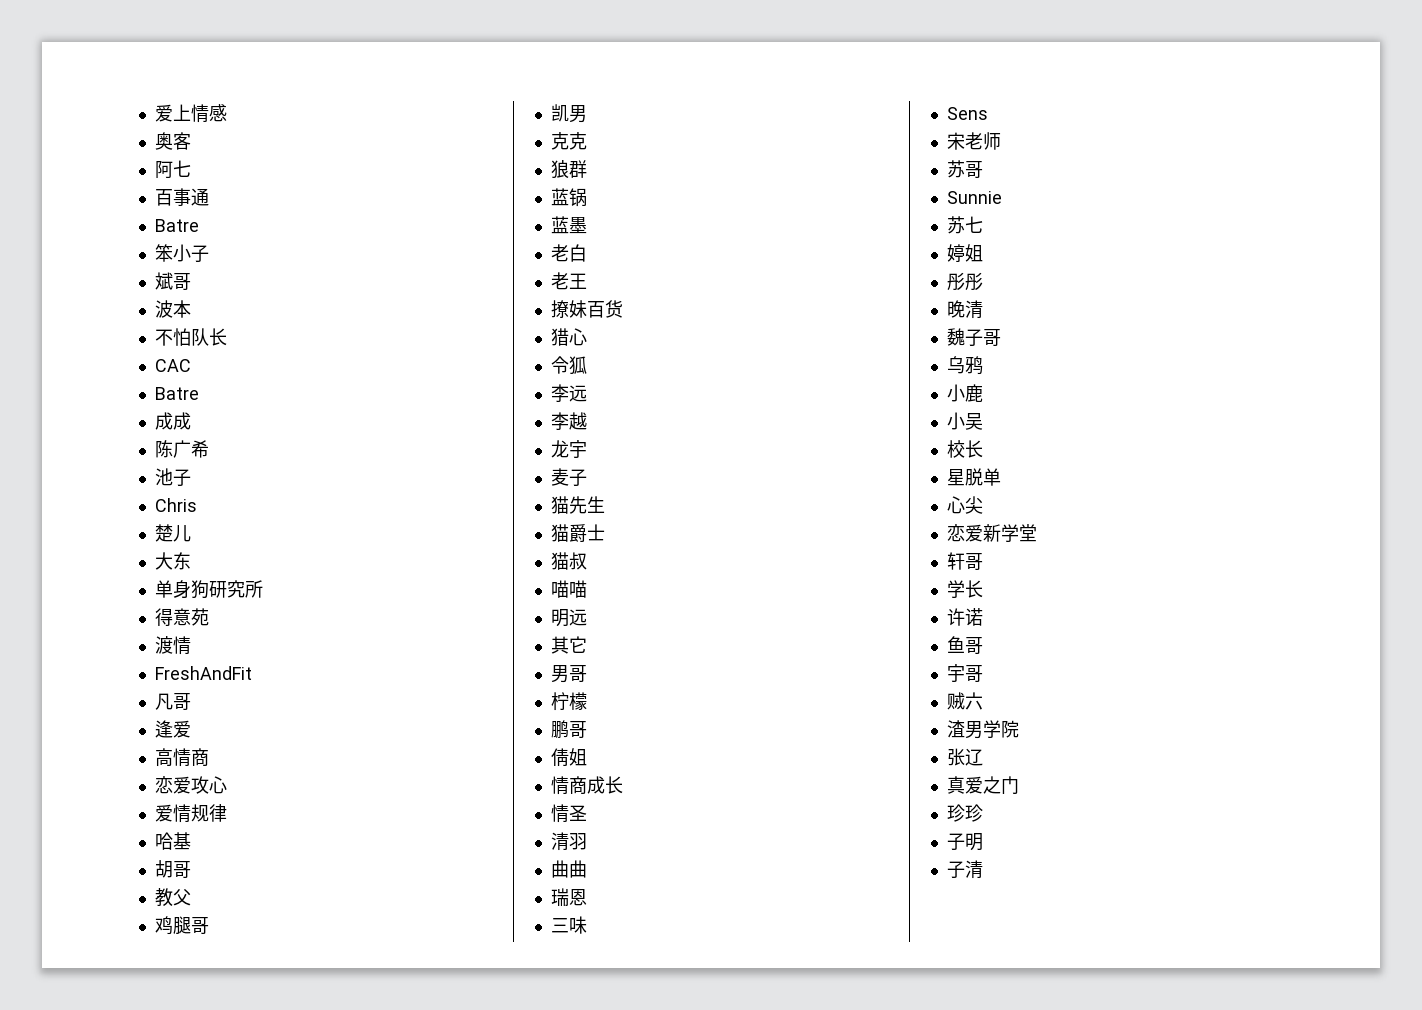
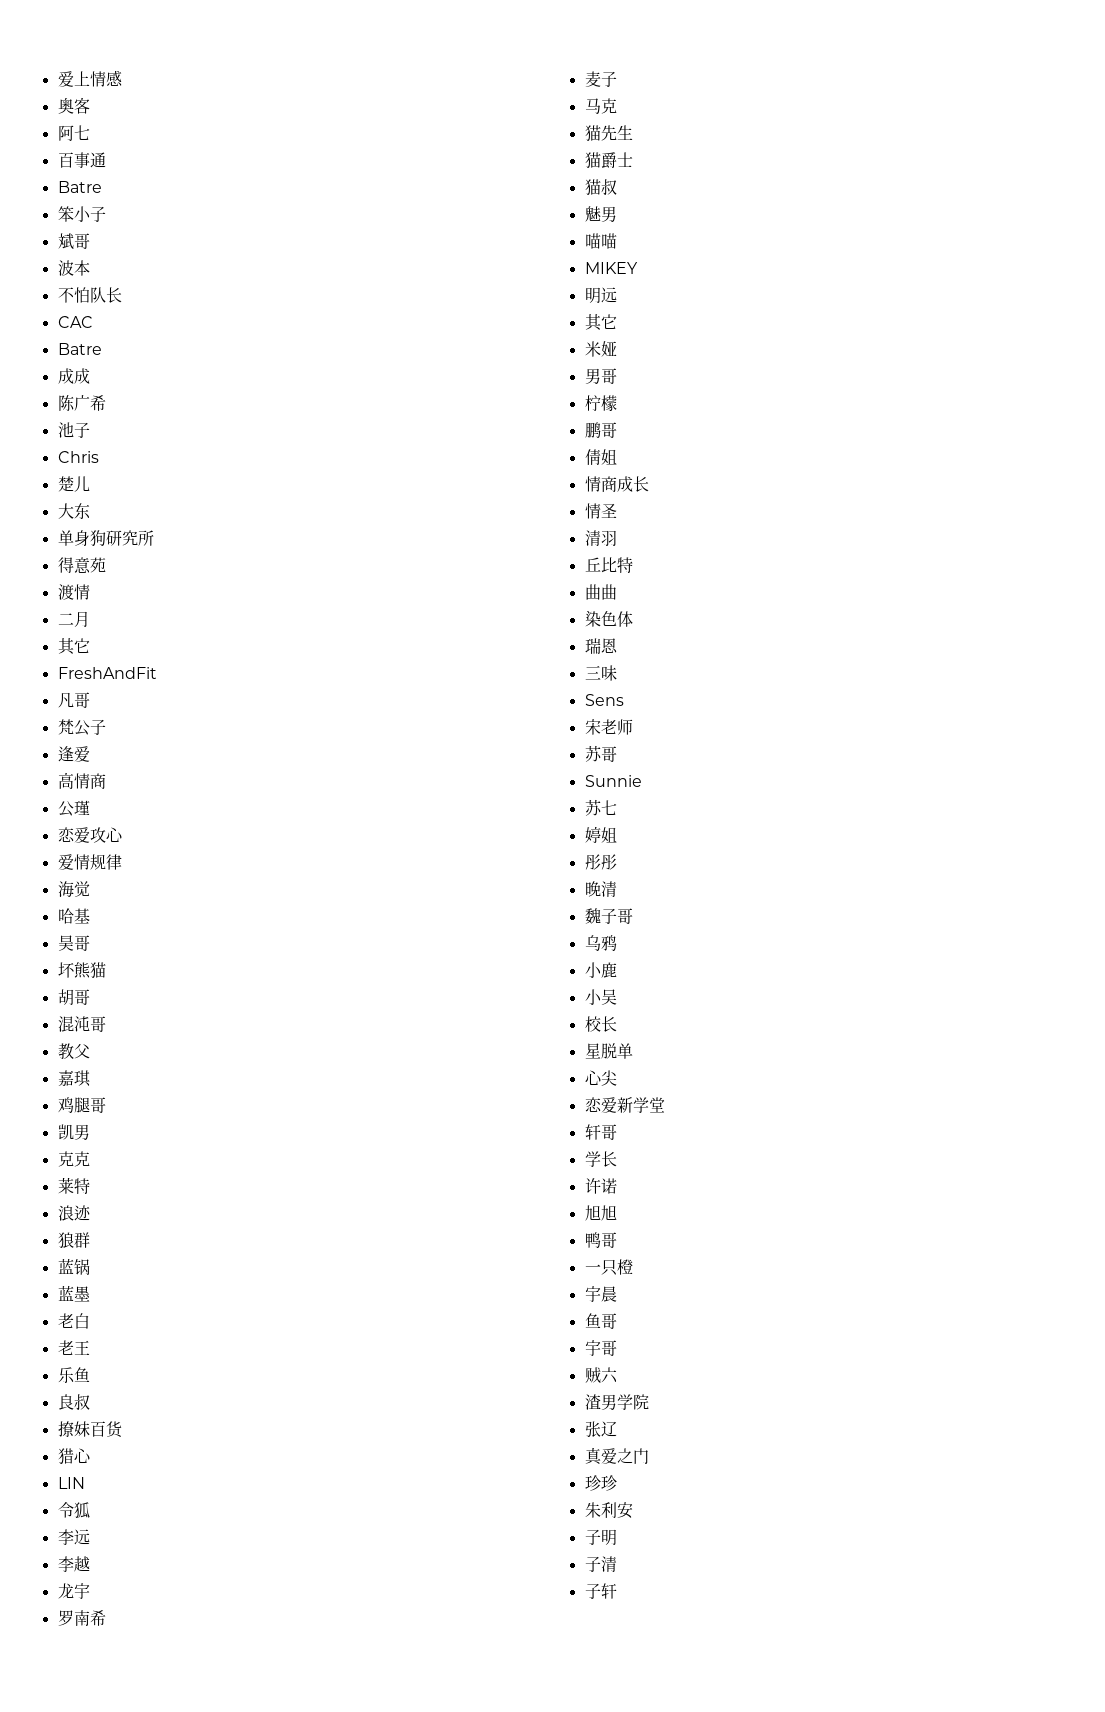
+ 二月
+ 其它
+ 梵公子
+ 公瑾
+ 海觉
+ 昊哥
+ 坏熊猫
+ 混沌哥
+ 嘉琪
+ 莱特
+ 浪迹
+ 乐鱼
+ 良叔
+ LIN
+ 罗南希
+ 马克
+ 魅男
+ MIKEY
+ 米娅
+ 丘比特
+ 染色体
+ 旭旭
+ 鸭哥
+ 一只橙
+ 宇晨
+ 朱利安
+ 子轩

